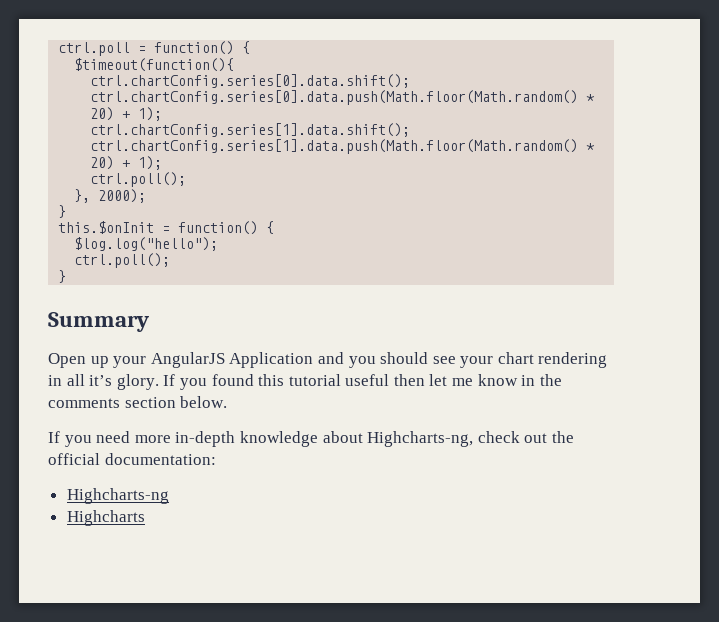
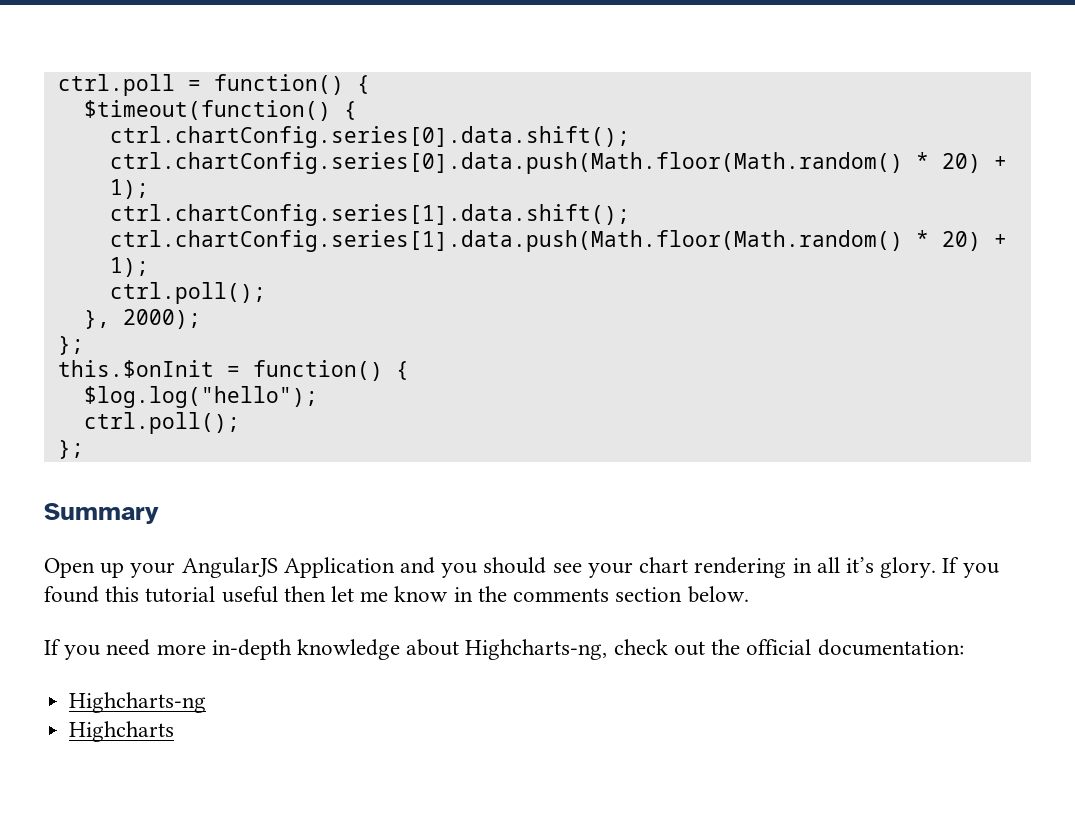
- $timeout(function(){
+ $timeout(function() {
  }, 2000);
- }
+ };
  $log.log("hello");
  ctrl.poll();
- }
+ };

